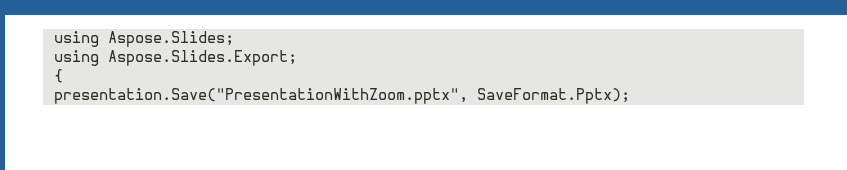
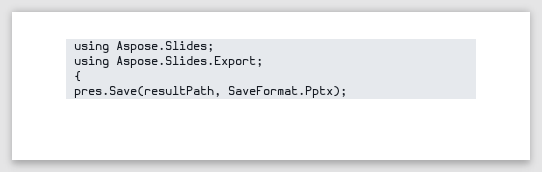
- presentation.Save("PresentationWithZoom.pptx", SaveFormat.Pptx);
+ pres.Save(resultPath, SaveFormat.Pptx);

